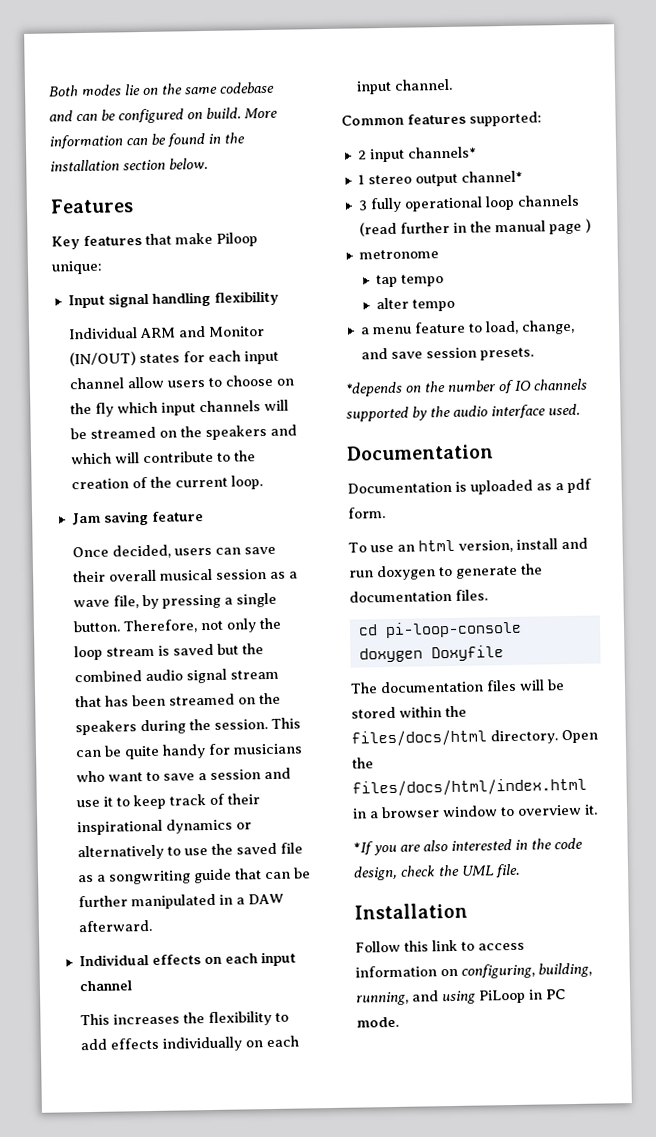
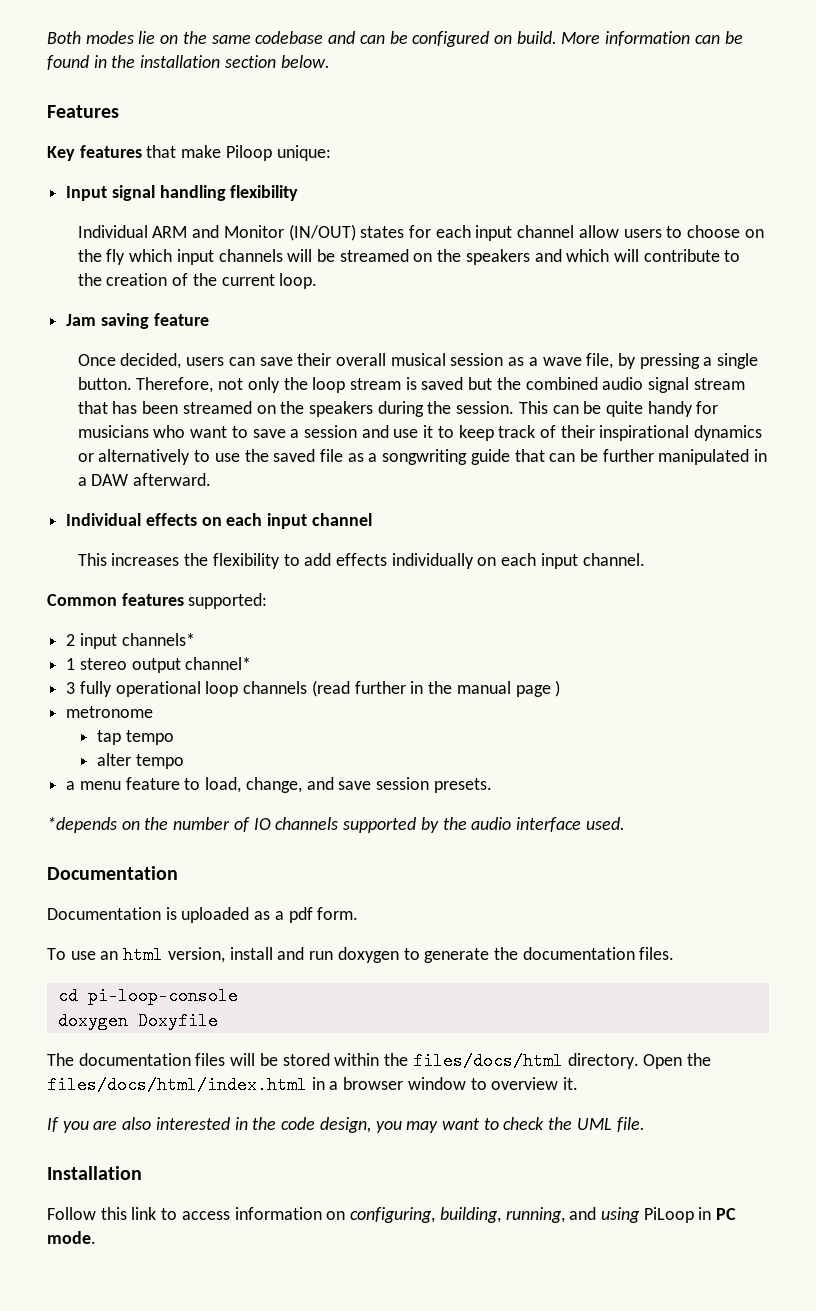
- *If you are also interested in the code design, check the UML file.
+ If you are also interested in the code design, you may want to check the UML file.

